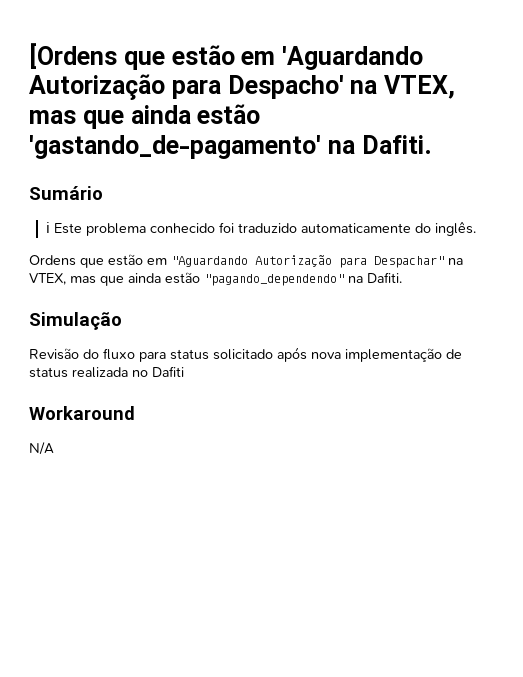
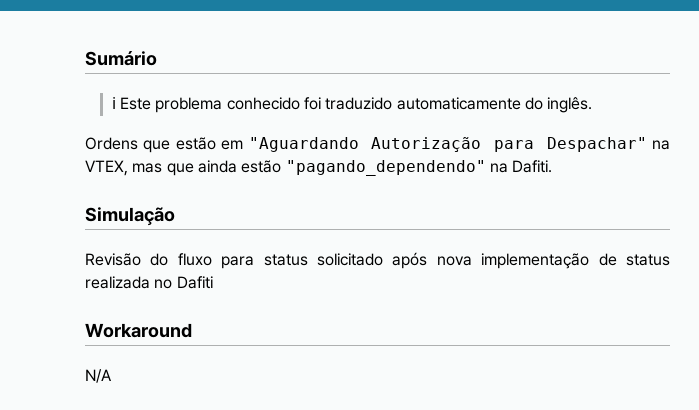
- [Ordens que estão em 'Aguardando Autorização para Despacho' na VTEX, mas que ainda estão 'gastando_de-pagamento' na Dafiti.

